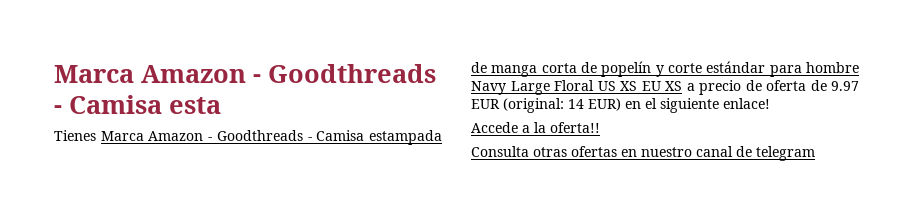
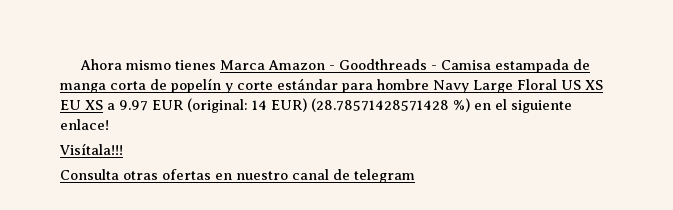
- Marca Amazon - Goodthreads - Camisa esta
- Tienes Marca Amazon - Goodthreads - Camisa estampada de manga corta de popelín y corte estándar para hombre Navy Large Floral US XS EU XS a precio de oferta de 9.97 EUR (original: 14 EUR) en el siguiente enlace!
+ Ahora mismo tienes Marca Amazon - Goodthreads - Camisa estampada de manga corta de popelín y corte estándar para hombre Navy Large Floral US XS EU XS a 9.97 EUR (original: 14 EUR) (28.78571428571428 %) en el siguiente enlace!
- Accede a la oferta!!
+ Visítala!!!

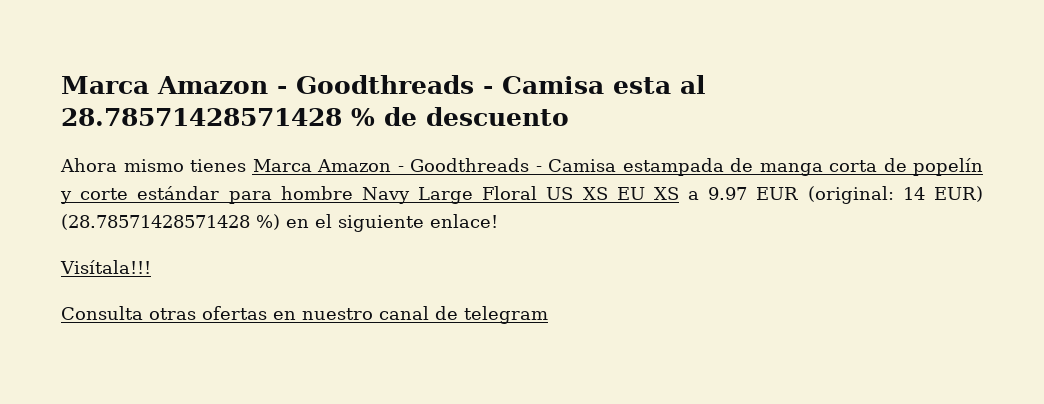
+ Marca Amazon - Goodthreads - Camisa esta al 28.78571428571428 % de descuento

